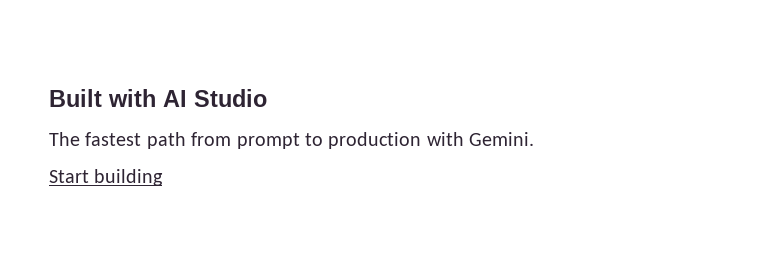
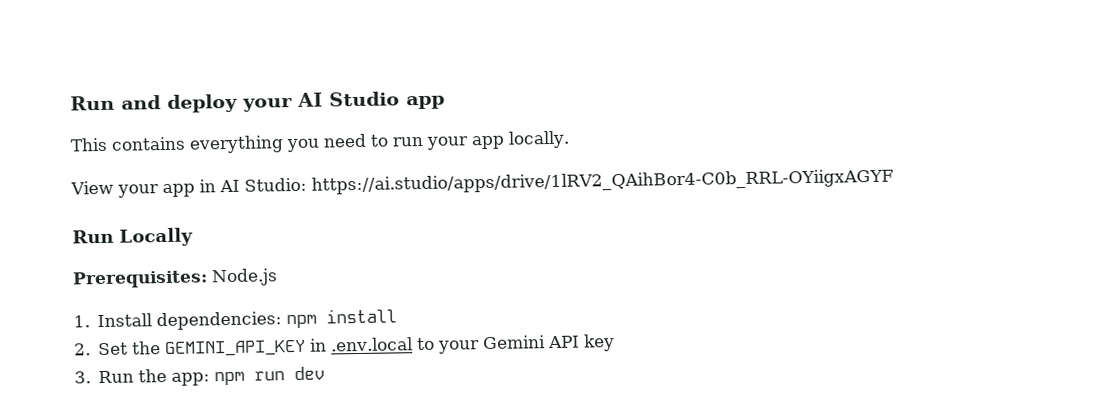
- Built with AI Studio
- The fastest path from prompt to production with Gemini.
- Start building
+ Run and deploy your AI Studio app
+ This contains everything you need to run your app locally.
+ View your app in AI Studio: https://ai.studio/apps/drive/1lRV2_QAihBor4-C0b_RRL-OYiigxAGYF
+ Run Locally
+ Prerequisites: Node.js
+ 1. Install dependencies: npm install
+ 2. Set the GEMINI_API_KEY in .env.local to your Gemini API key
+ 3. Run the app: npm run dev

